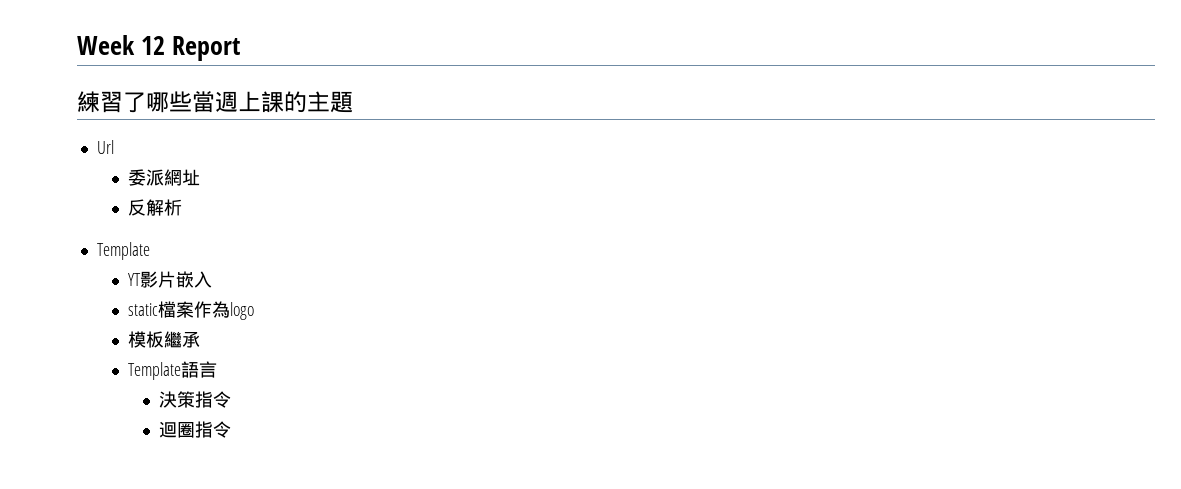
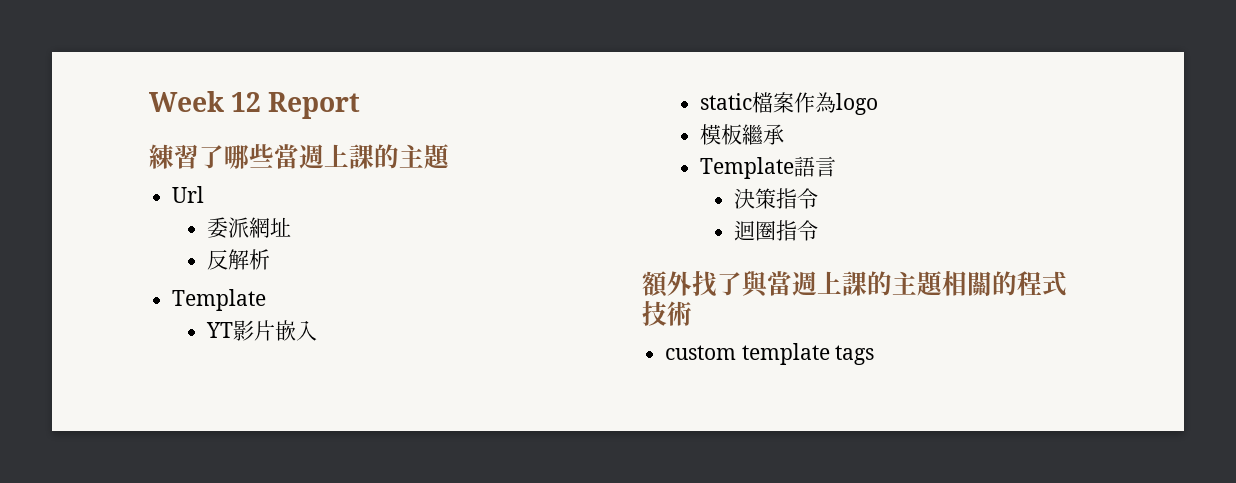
+ 額外找了與當週上課的主題相關的程式技術
+ custom template tags

